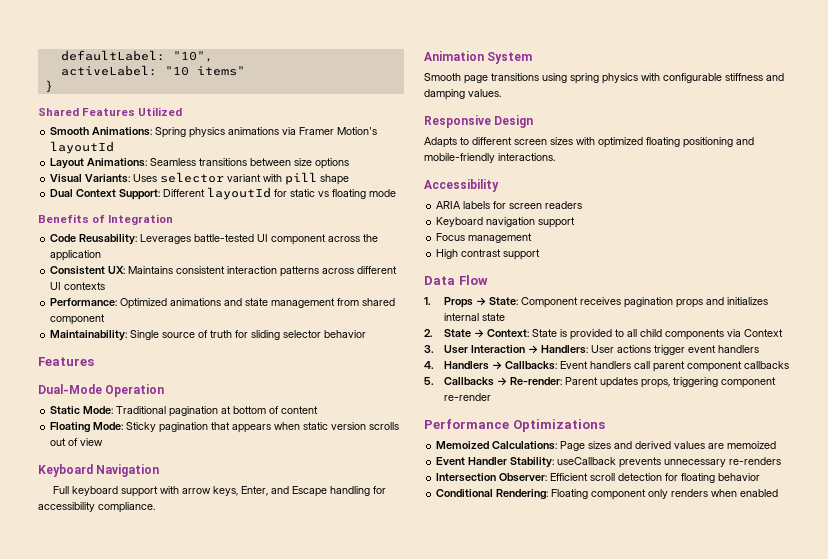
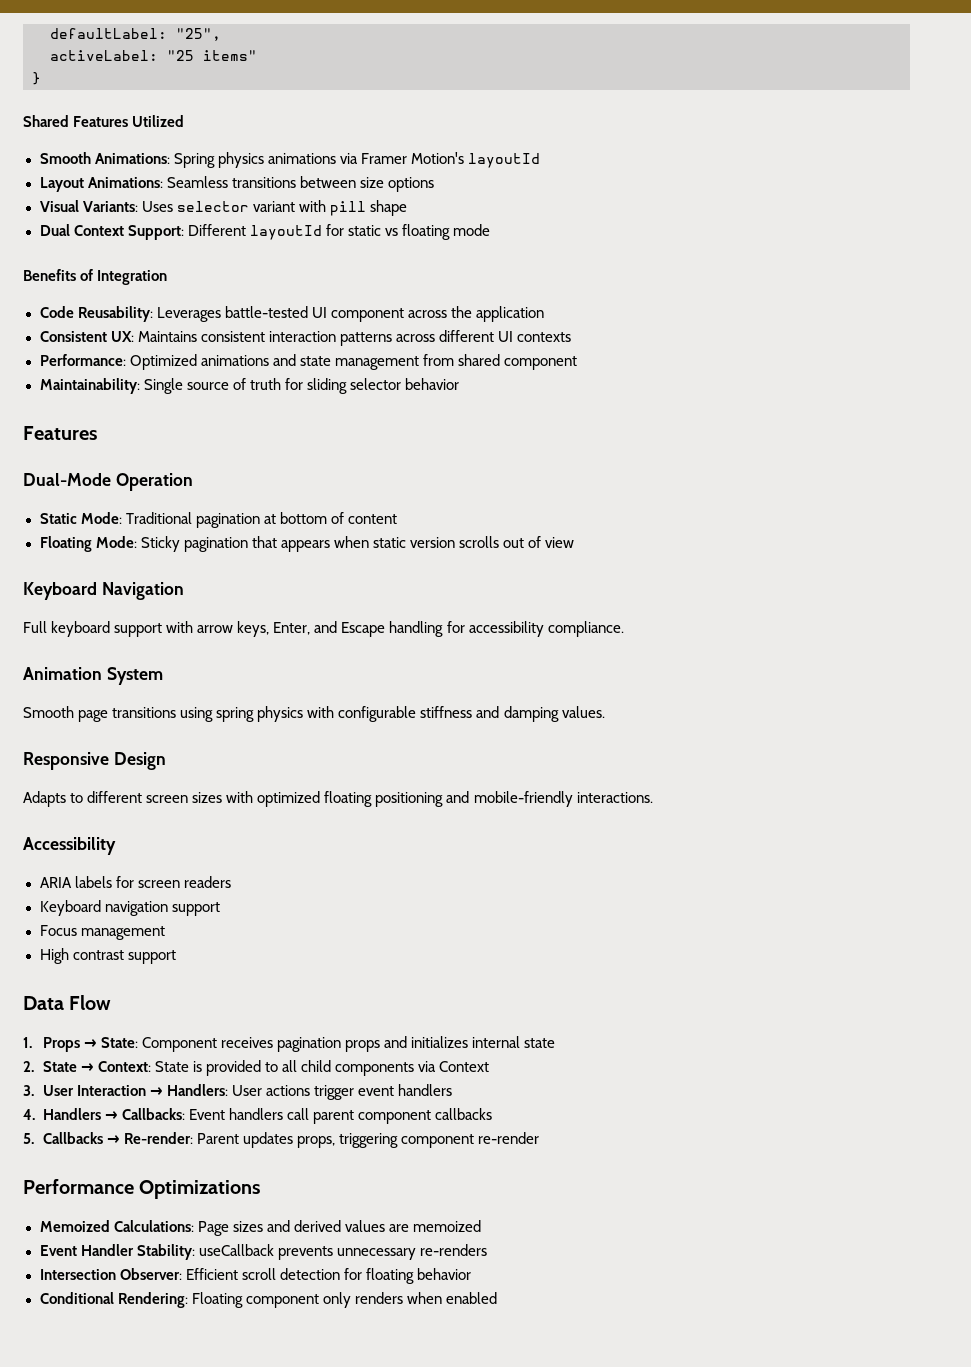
- defaultLabel: "10",
+ defaultLabel: "25",
- activeLabel: "10 items"
+ activeLabel: "25 items"

